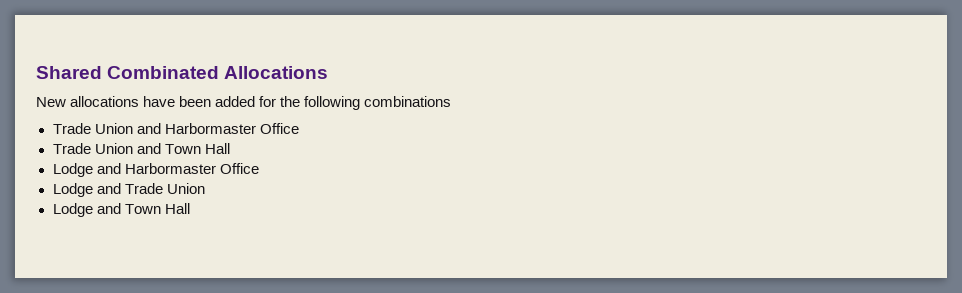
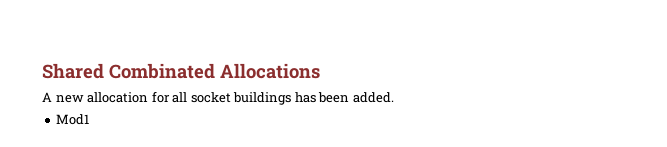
- New allocations have been added for the following combinations
- Trade Union and Harbormaster Office
- Trade Union and Town Hall
- Lodge and Harbormaster Office
- Lodge and Trade Union
- Lodge and Town Hall
+ A new allocation for all socket buildings has been added.
+ Mod1

